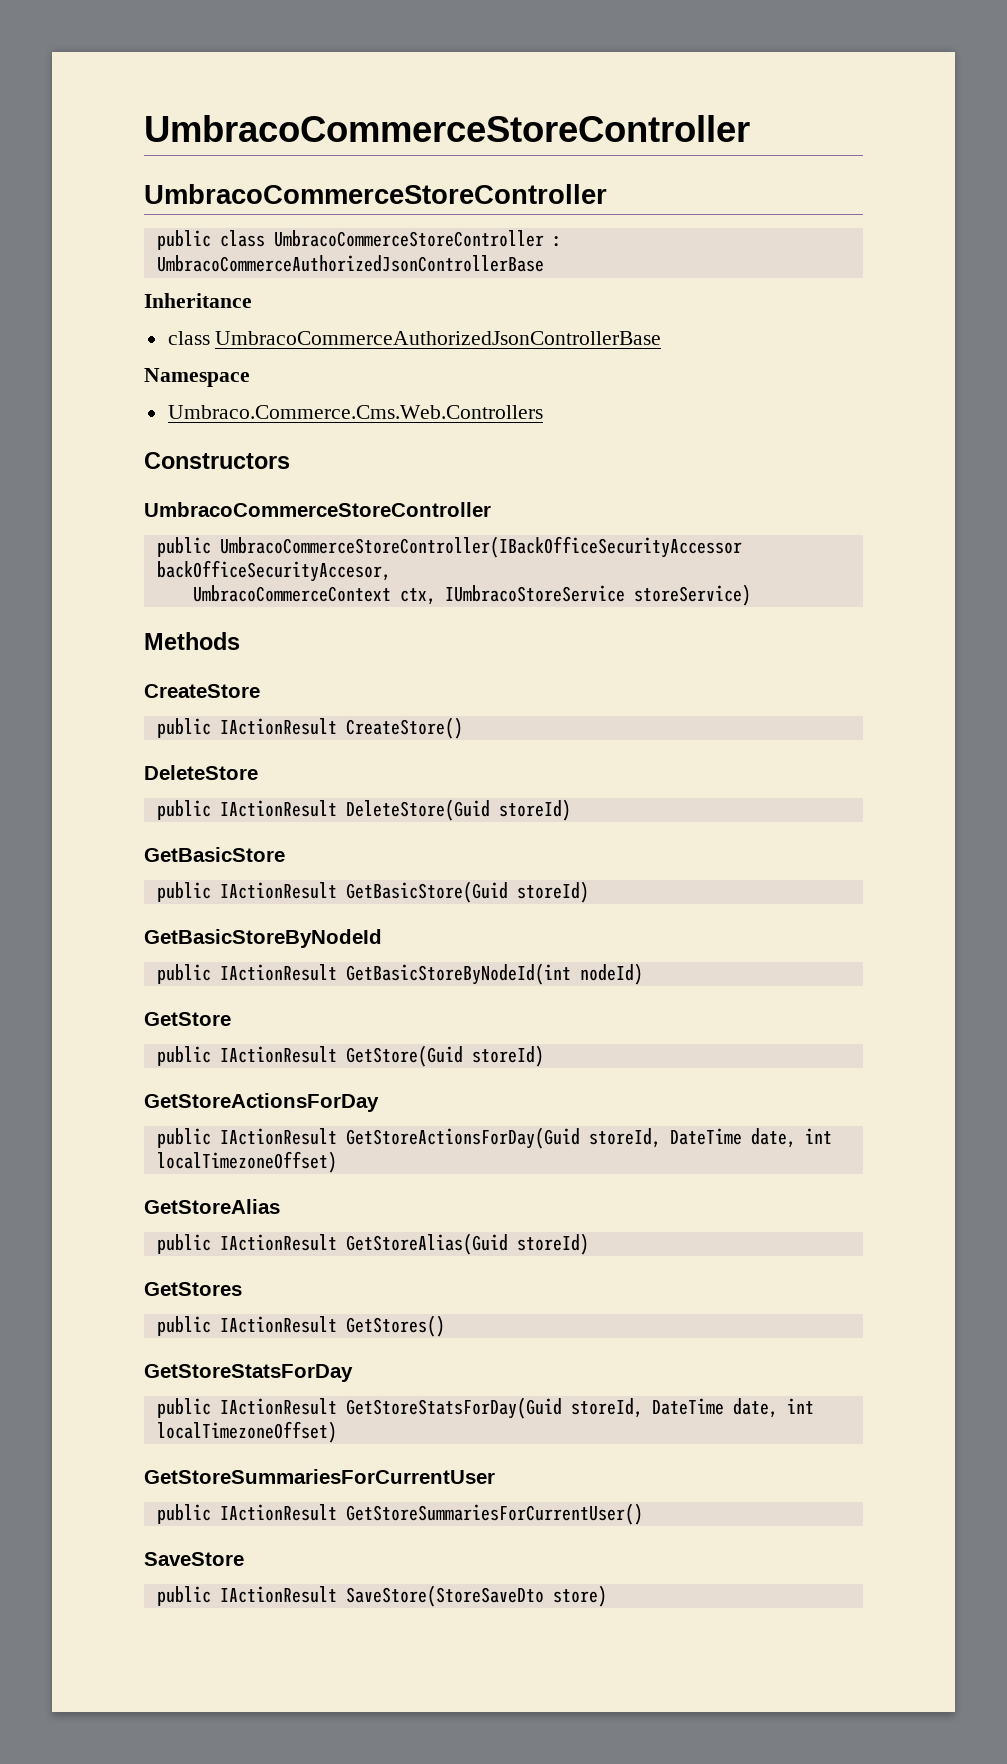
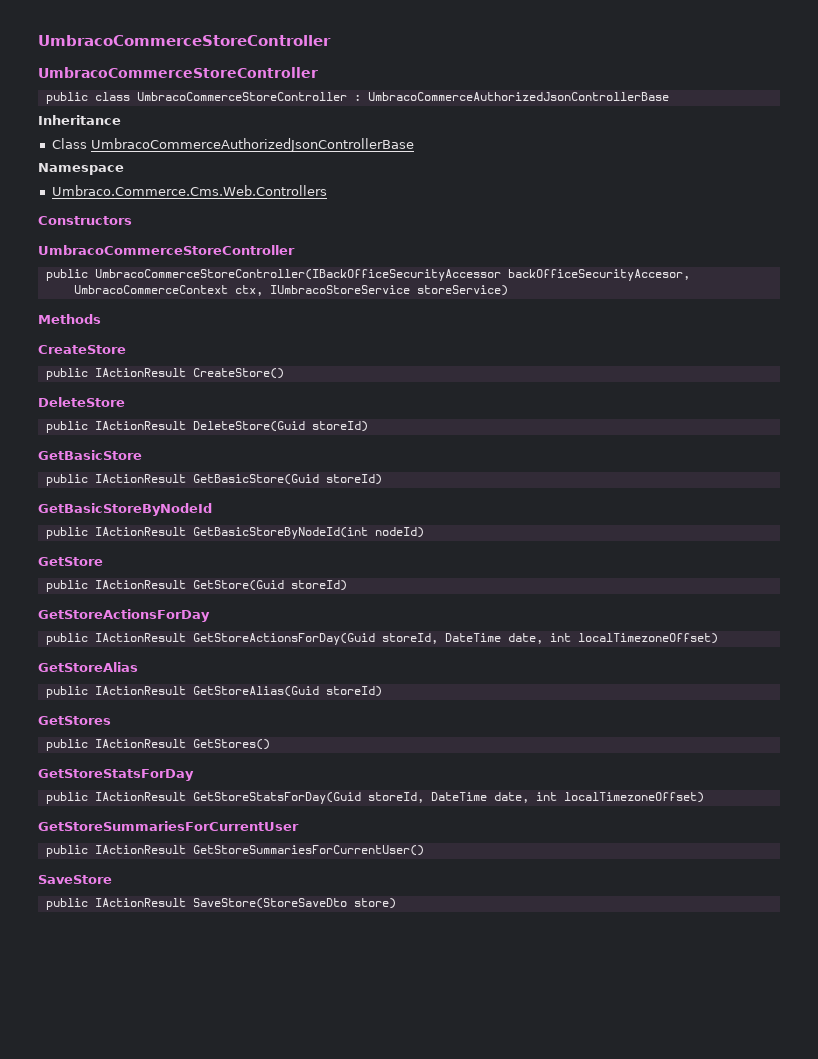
- class UmbracoCommerceAuthorizedJsonControllerBase
+ Class UmbracoCommerceAuthorizedJsonControllerBase

